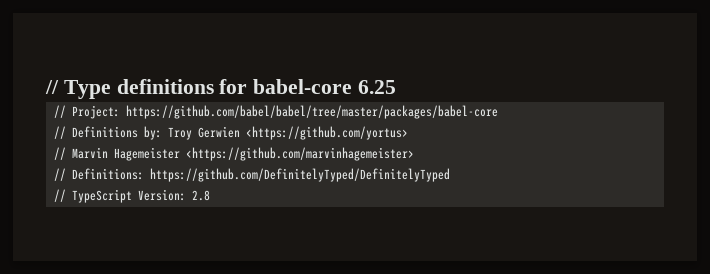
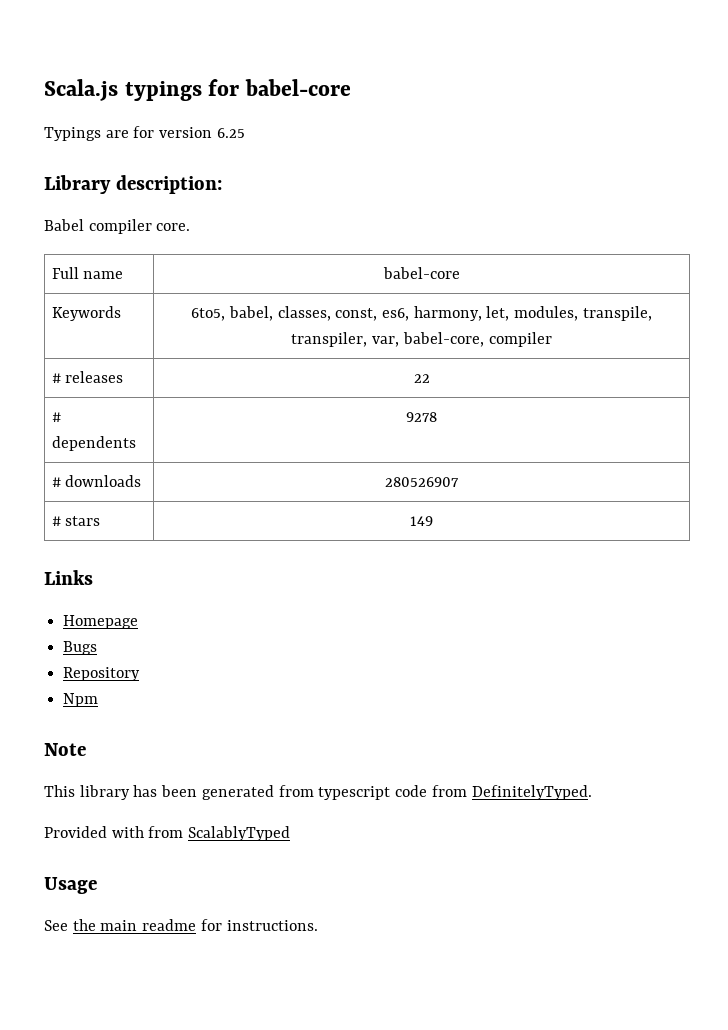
- // Type definitions for babel-core 6.25
- // Project: https://github.com/babel/babel/tree/master/packages/babel-core
- // Definitions by: Troy Gerwien <https://github.com/yortus>
- // Marvin Hagemeister <https://github.com/marvinhagemeister>
- // Definitions: https://github.com/DefinitelyTyped/DefinitelyTyped
- // TypeScript Version: 2.8
+ Scala.js typings for babel-core
+ Typings are for version 6.25
+ Library description:
+ Babel compiler core.
+ Full name | babel-core
+ Keywords | 6to5, babel, classes, const, es6, harmony, let, modules, transpile, transpiler, var, babel-core, compiler
+ # releases | 22
+ # dependents | 9278
+ # downloads | 280526907
+ # stars | 149
+ Links
+ Homepage
+ Bugs
+ Repository
+ Npm
+ Note
+ This library has been generated from typescript code from DefinitelyTyped.
+ Provided with from ScalablyTyped
+ Usage
+ See the main readme for instructions.

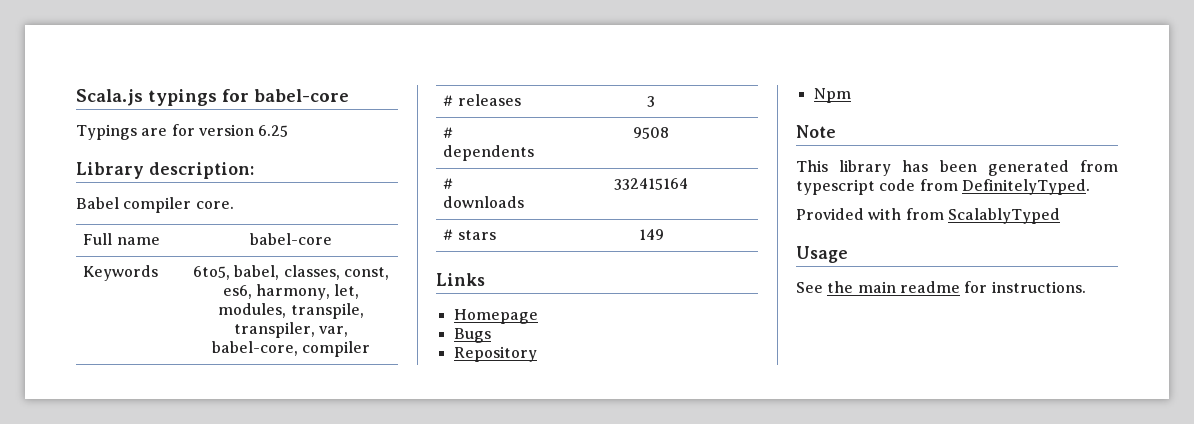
- # releases | 22
+ # releases | 3
- # dependents | 9278
+ # dependents | 9508
- # downloads | 280526907
+ # downloads | 332415164

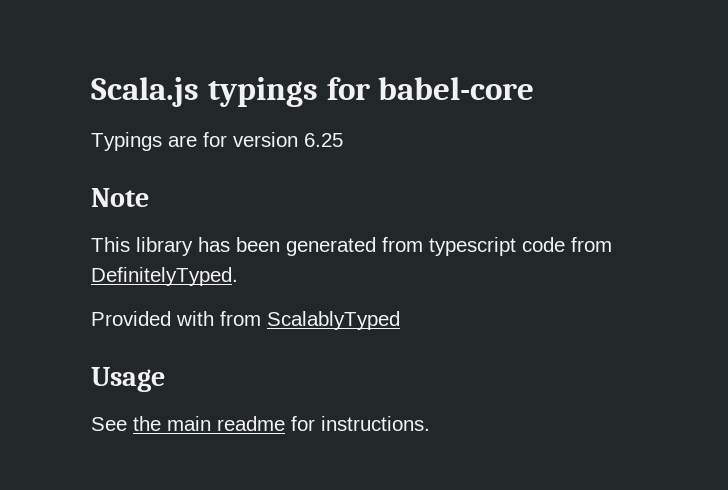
- Library description:
- Babel compiler core.
- Full name | babel-core
- Keywords | 6to5, babel, classes, const, es6, harmony, let, modules, transpile, transpiler, var, babel-core, compiler
- # releases | 3
- # dependents | 9508
- # downloads | 332415164
- # stars | 149
- Links
- Homepage
- Bugs
- Repository
- Npm

